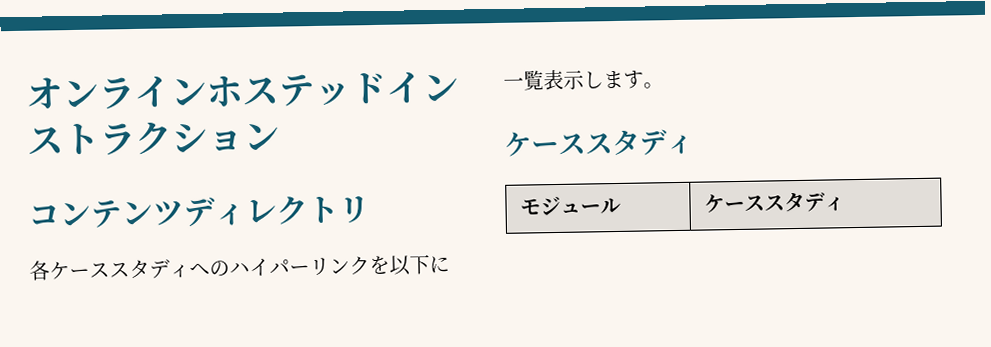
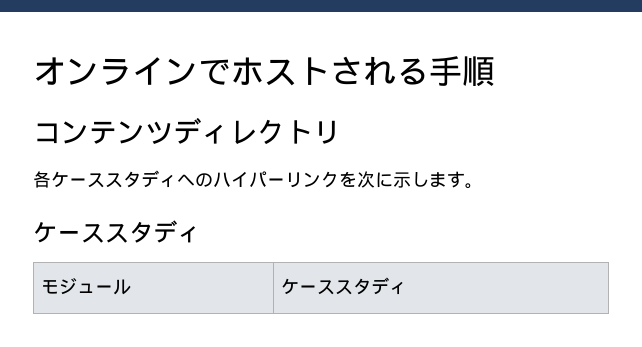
- オンラインホステッドインストラクション
+ オンラインでホストされる手順
- 各ケーススタディへのハイパーリンクを以下に一覧表示します。
+ 各ケーススタディへのハイパーリンクを次に示します。

